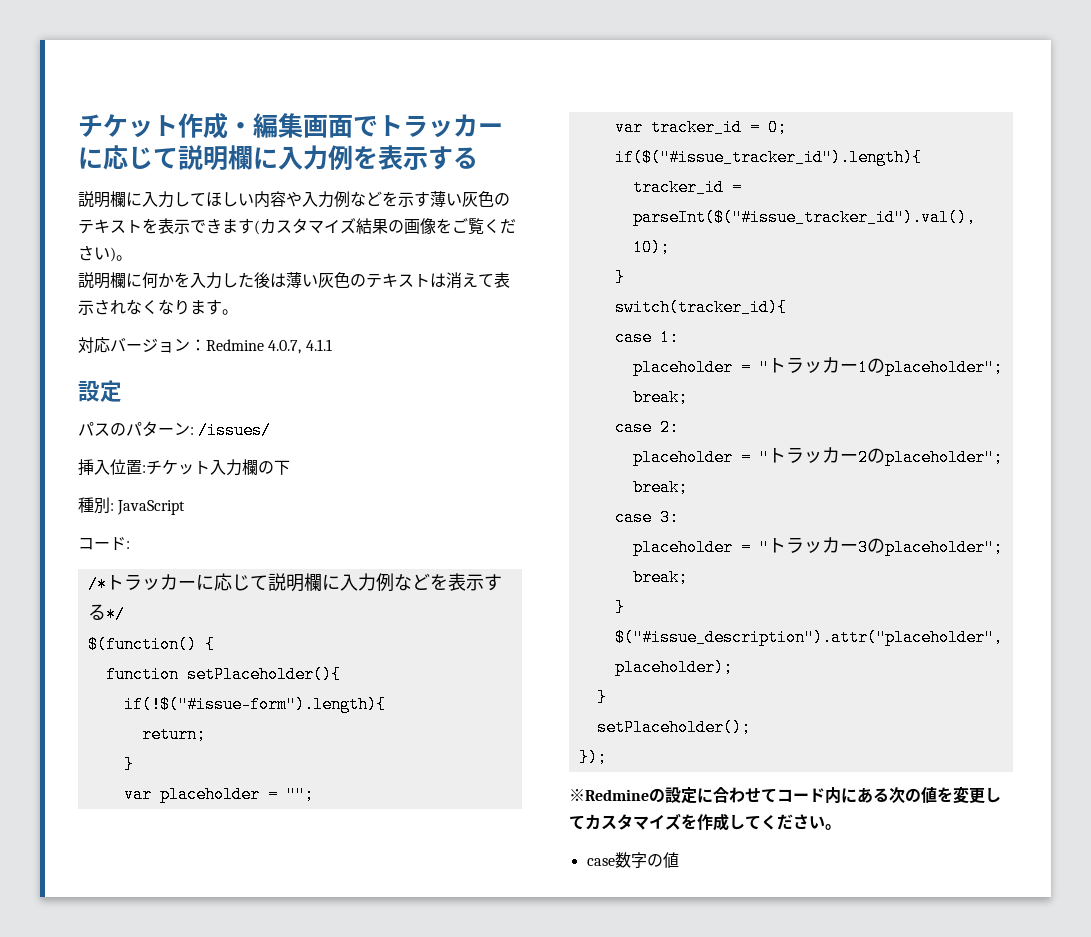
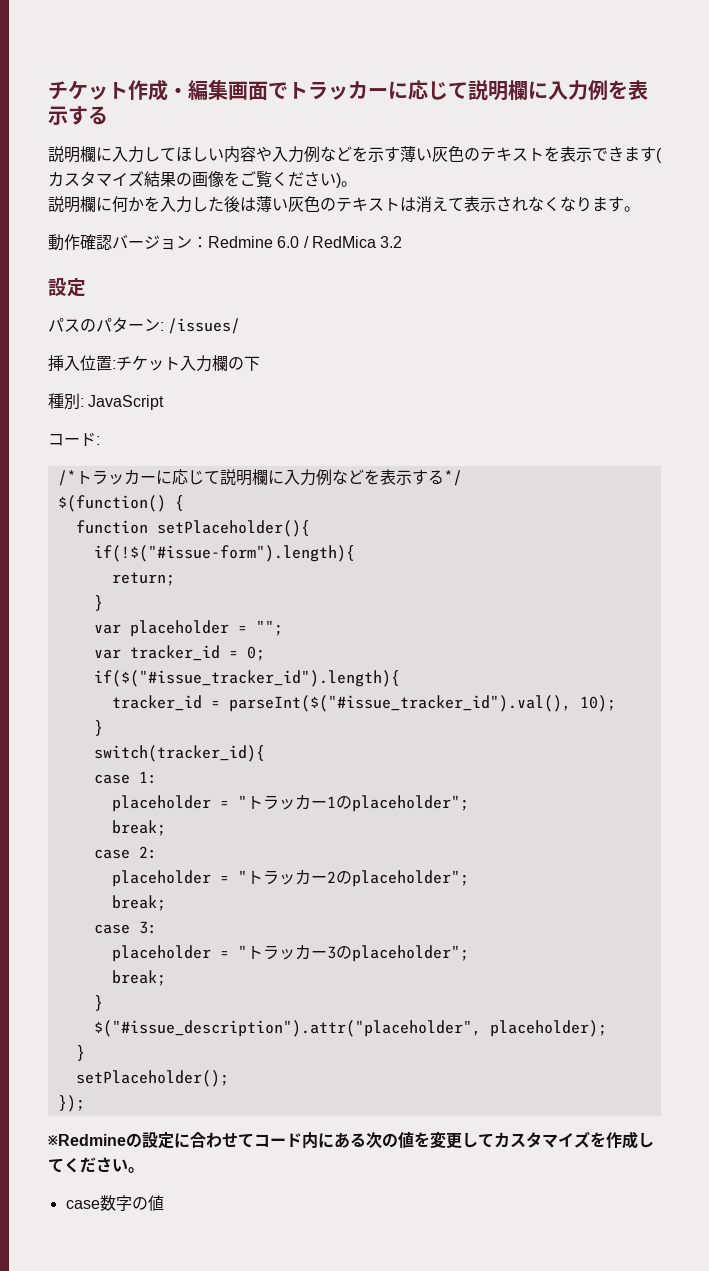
- 対応バージョン：Redmine 4.0.7, 4.1.1
+ 動作確認バージョン：Redmine 6.0 / RedMica 3.2

